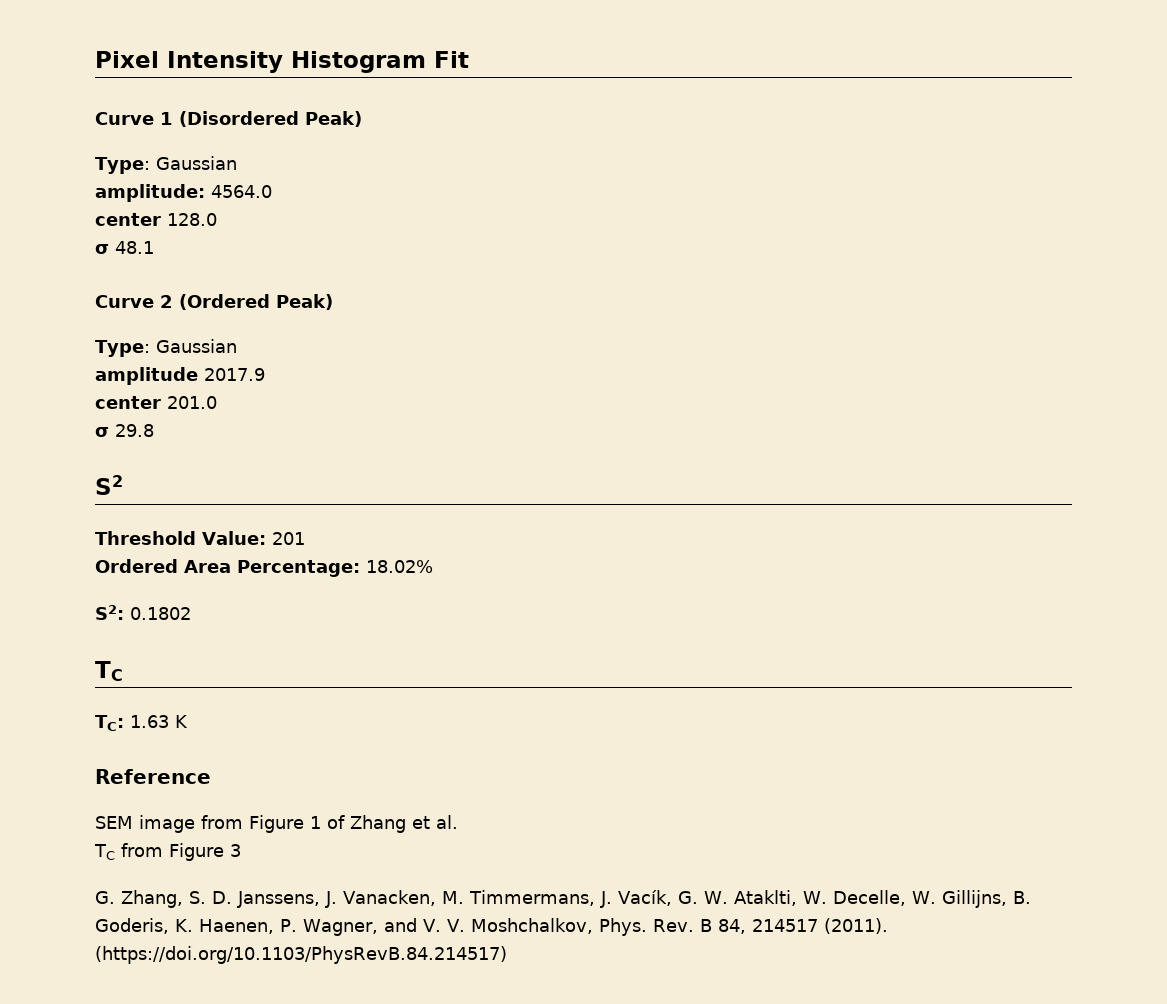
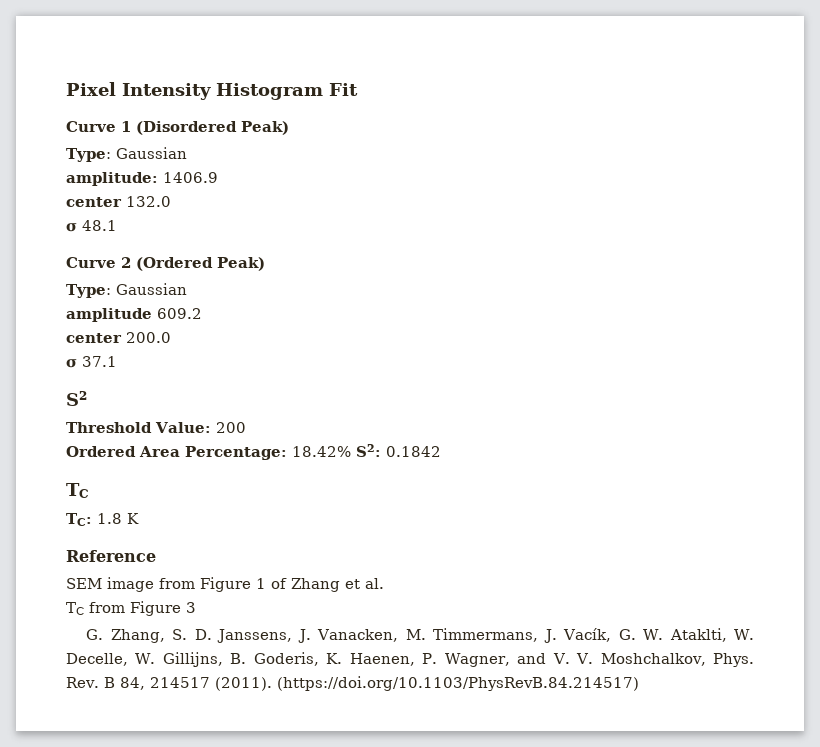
- amplitude: 4564.0
- center 128.0
+ amplitude: 1406.9
+ center 132.0
- amplitude 2017.9
- center 201.0
- σ 29.8
+ amplitude 609.2
+ center 200.0
+ σ 37.1
- Threshold Value: 201
+ Threshold Value: 200
- Ordered Area Percentage: 18.02%
- S2: 0.1802
+ Ordered Area Percentage: 18.42% S2: 0.1842
- TC: 1.63 K
+ TC: 1.8 K

